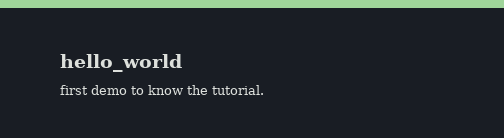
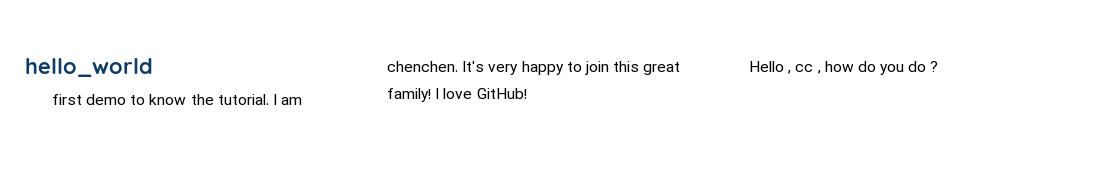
+ I am chenchen. It's very happy to join this great family! I love GitHub!
+ Hello , cc , how do you do ?

